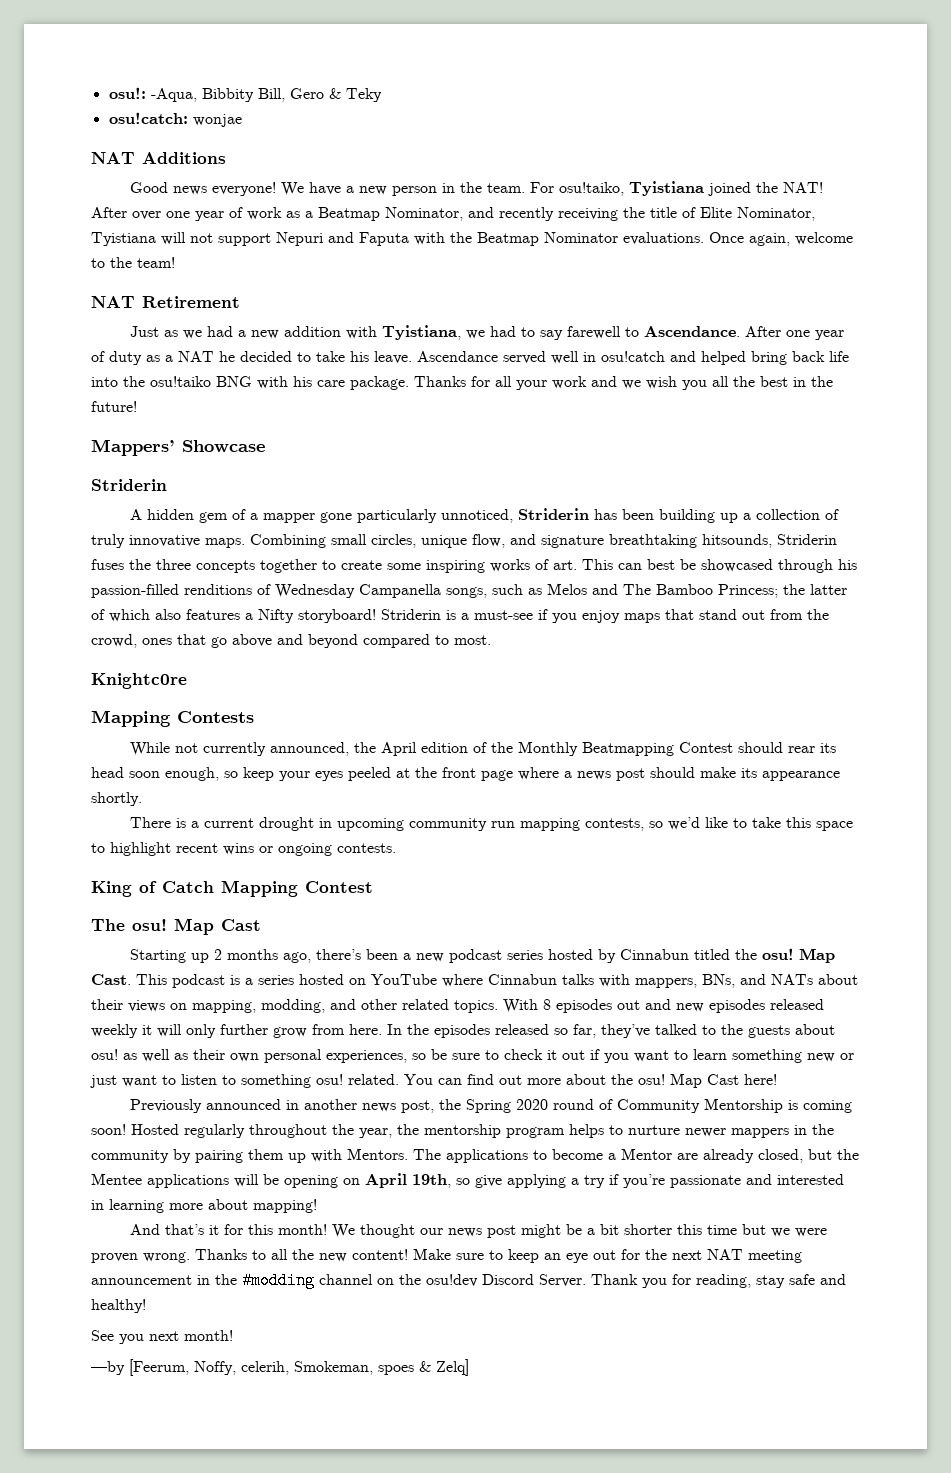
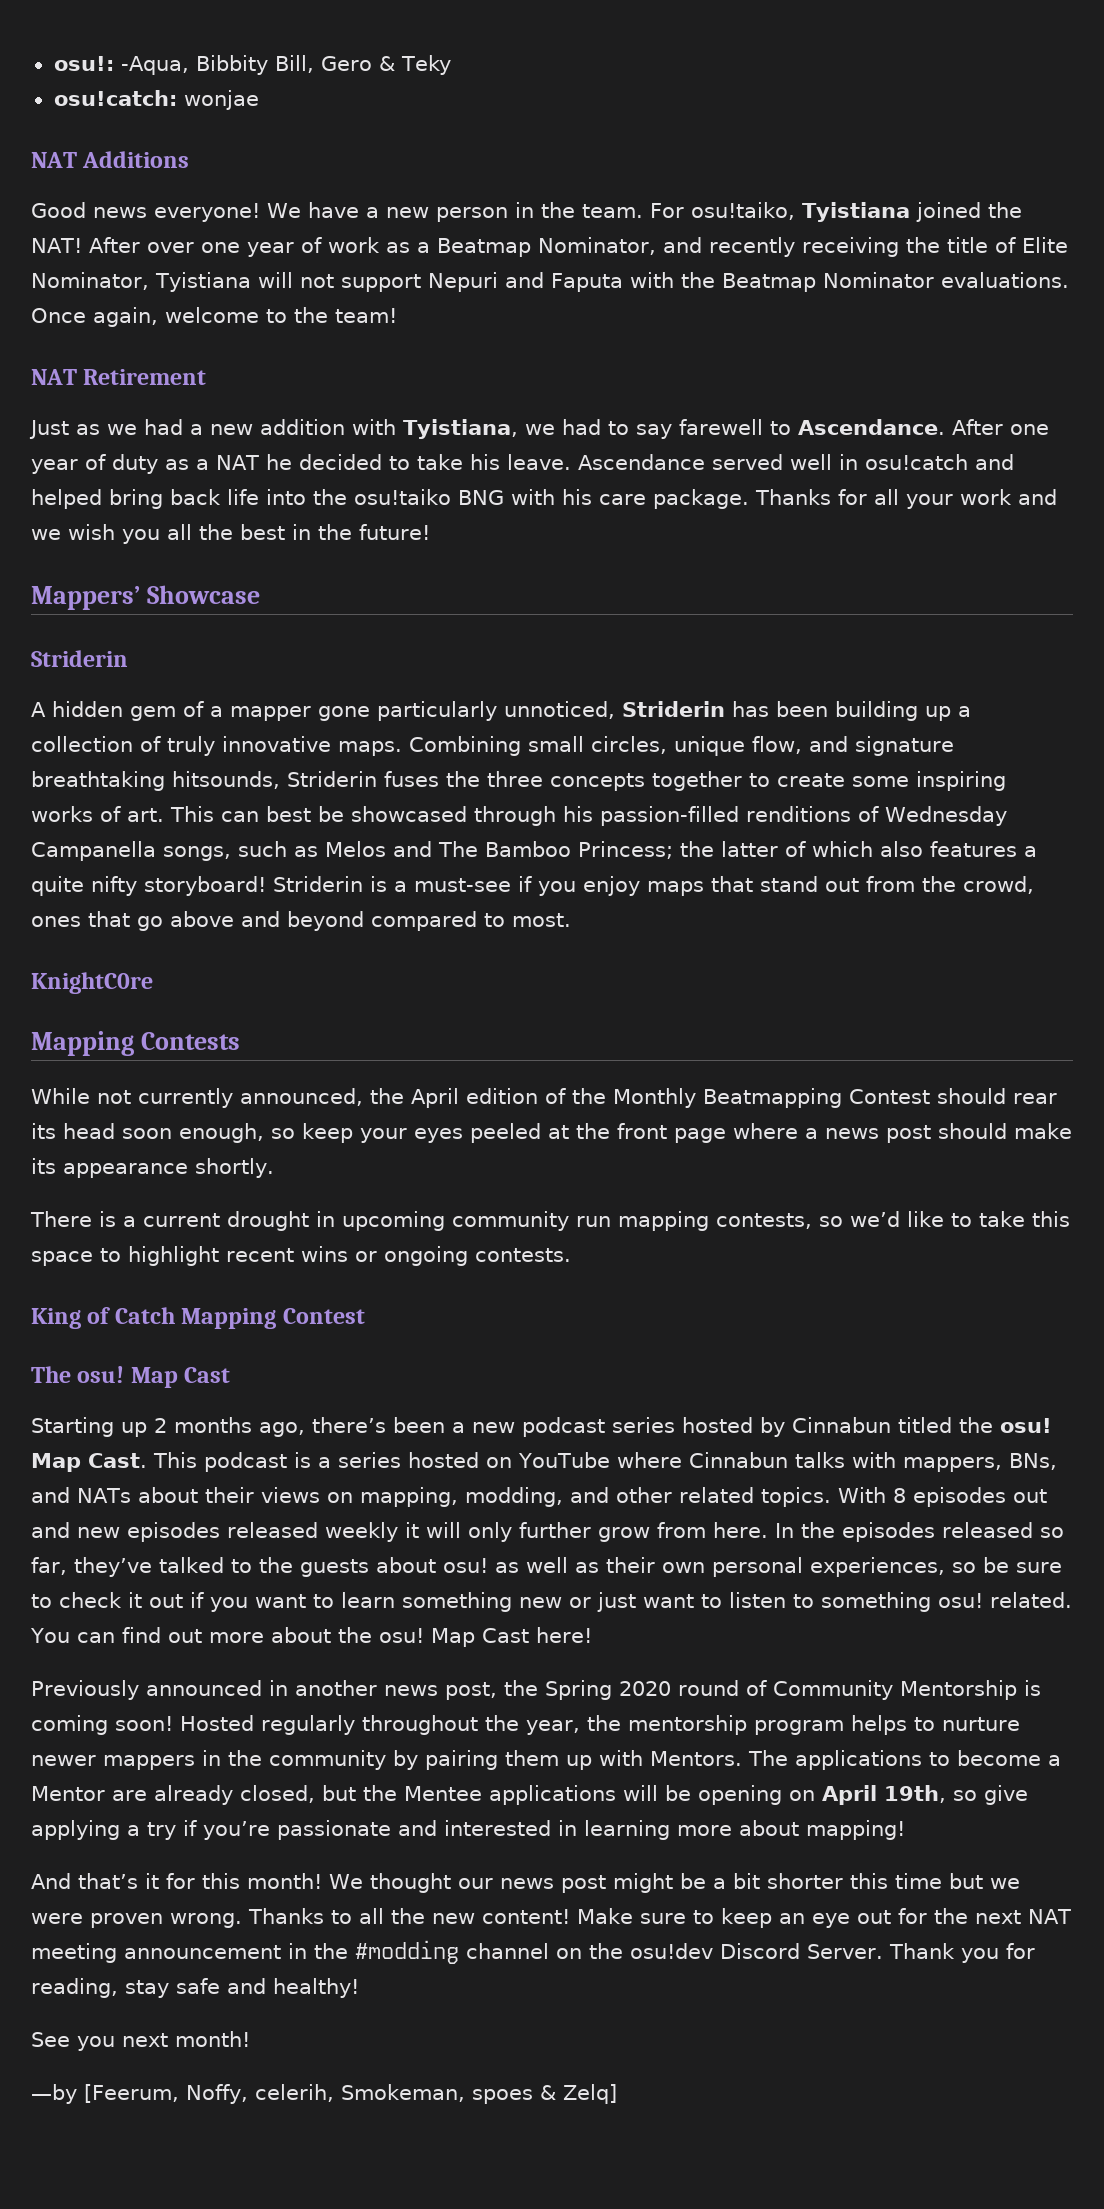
- Combining small circles, unique flow, and signature breathtaking hitsounds, Striderin fuses the three concepts together to create some inspiring works of art. This can best be showcased through his passion-filled renditions of Wednesday Campanella songs, such as Melos and The Bamboo Princess; the latter of which also features a Nifty storyboard!
+ Combining small circles, unique flow, and signature breathtaking hitsounds, Striderin fuses the three concepts together to create some inspiring works of art. This can best be showcased through his passion-filled renditions of Wednesday Campanella songs, such as Melos and The Bamboo Princess; the latter of which also features a quite nifty storyboard!
- Knightc0re
+ KnightC0re

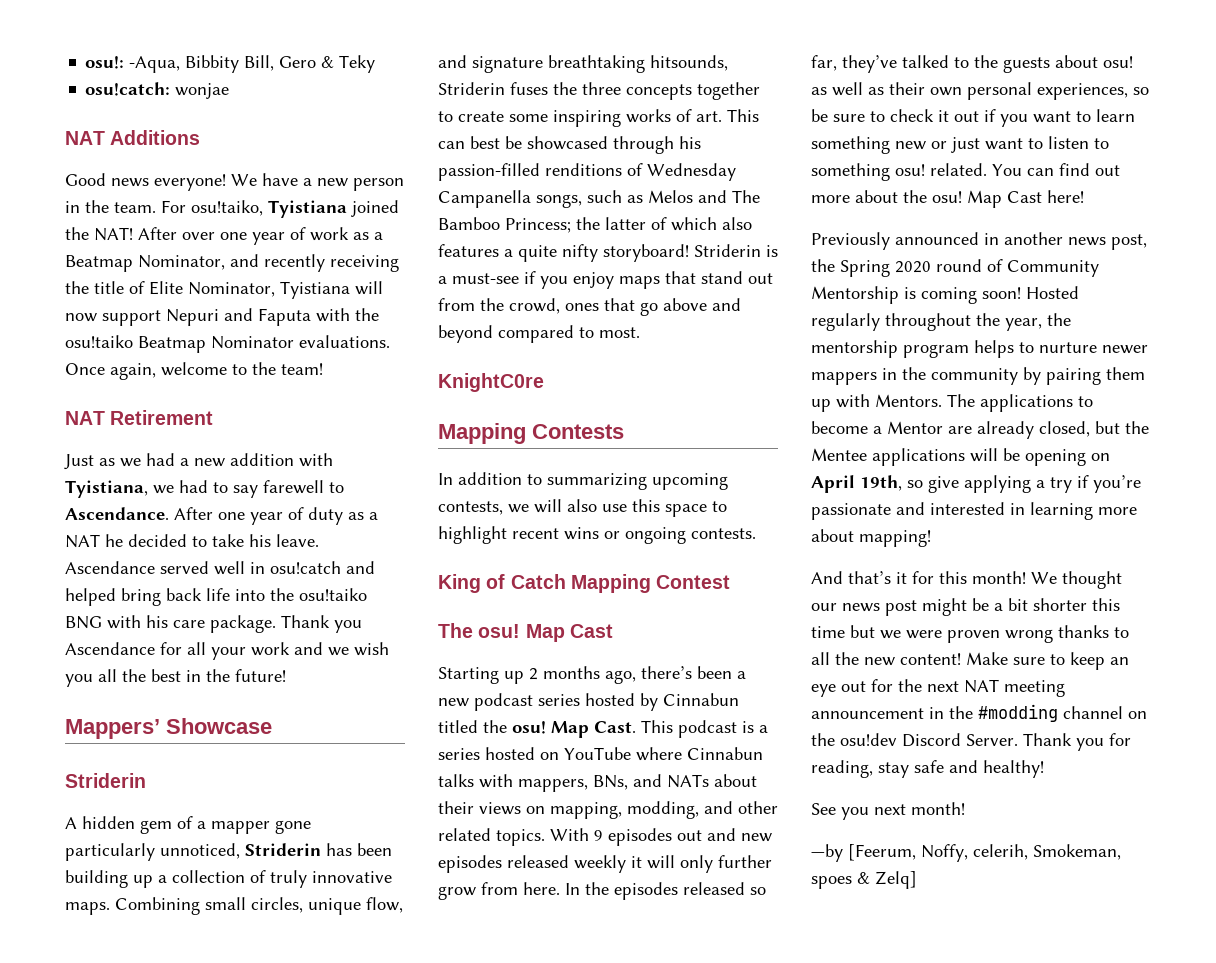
- After over one year of work as a Beatmap Nominator, and recently receiving the title of Elite Nominator, Tyistiana will not support Nepuri and Faputa with the Beatmap Nominator evaluations.
+ After over one year of work as a Beatmap Nominator, and recently receiving the title of Elite Nominator, Tyistiana will now support Nepuri and Faputa with the osu!taiko Beatmap Nominator evaluations.
- Thanks for all your work and we wish you all the best in the future!
+ Thank you Ascendance for all your work and we wish you all the best in the future!
- While not currently announced, the April edition of the Monthly Beatmapping Contest should rear its head soon enough, so keep your eyes peeled at the front page where a news post should make its appearance shortly.
- There is a current drought in upcoming community run mapping contests, so we’d like to take this space to highlight recent wins or ongoing contests.
+ In addition to summarizing upcoming contests, we will also use this space to highlight recent wins or ongoing contests.
- With 8 episodes out and new episodes released weekly it will only further grow from here.
+ With 9 episodes out and new episodes released weekly it will only further grow from here.
- We thought our news post might be a bit shorter this time but we were proven wrong. Thanks to all the new content!
+ We thought our news post might be a bit shorter this time but we were proven wrong thanks to all the new content!

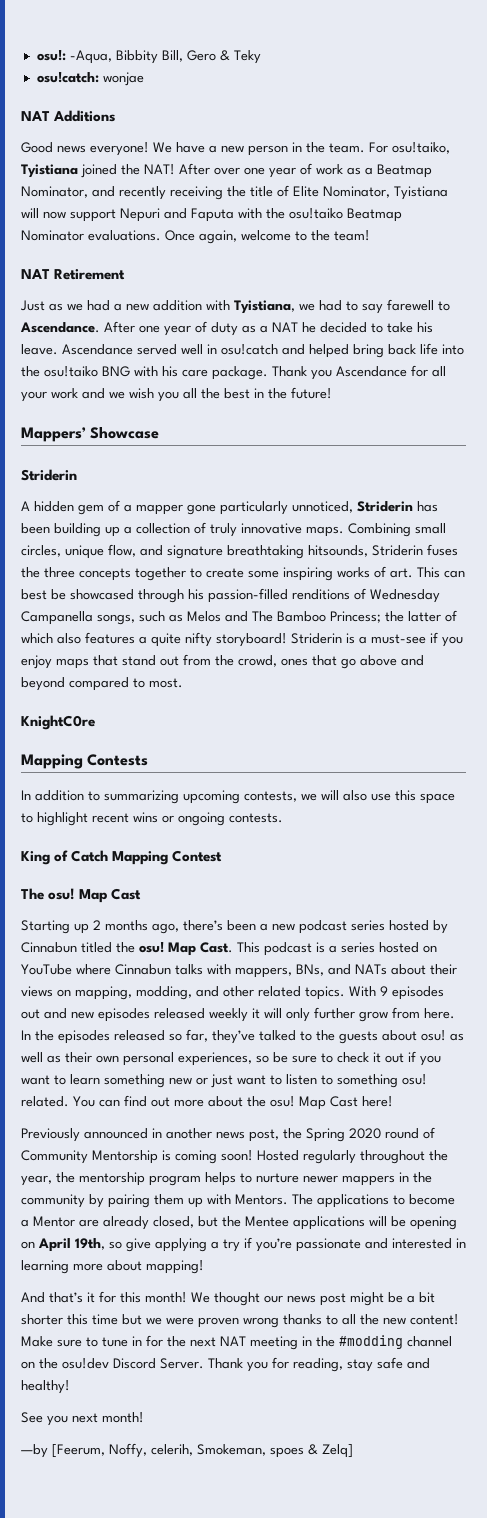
- Make sure to keep an eye out for the next NAT meeting announcement in the #modding channel on the osu!dev Discord Server.
+ Make sure to tune in for the next NAT meeting in the #modding channel on the osu!dev Discord Server.

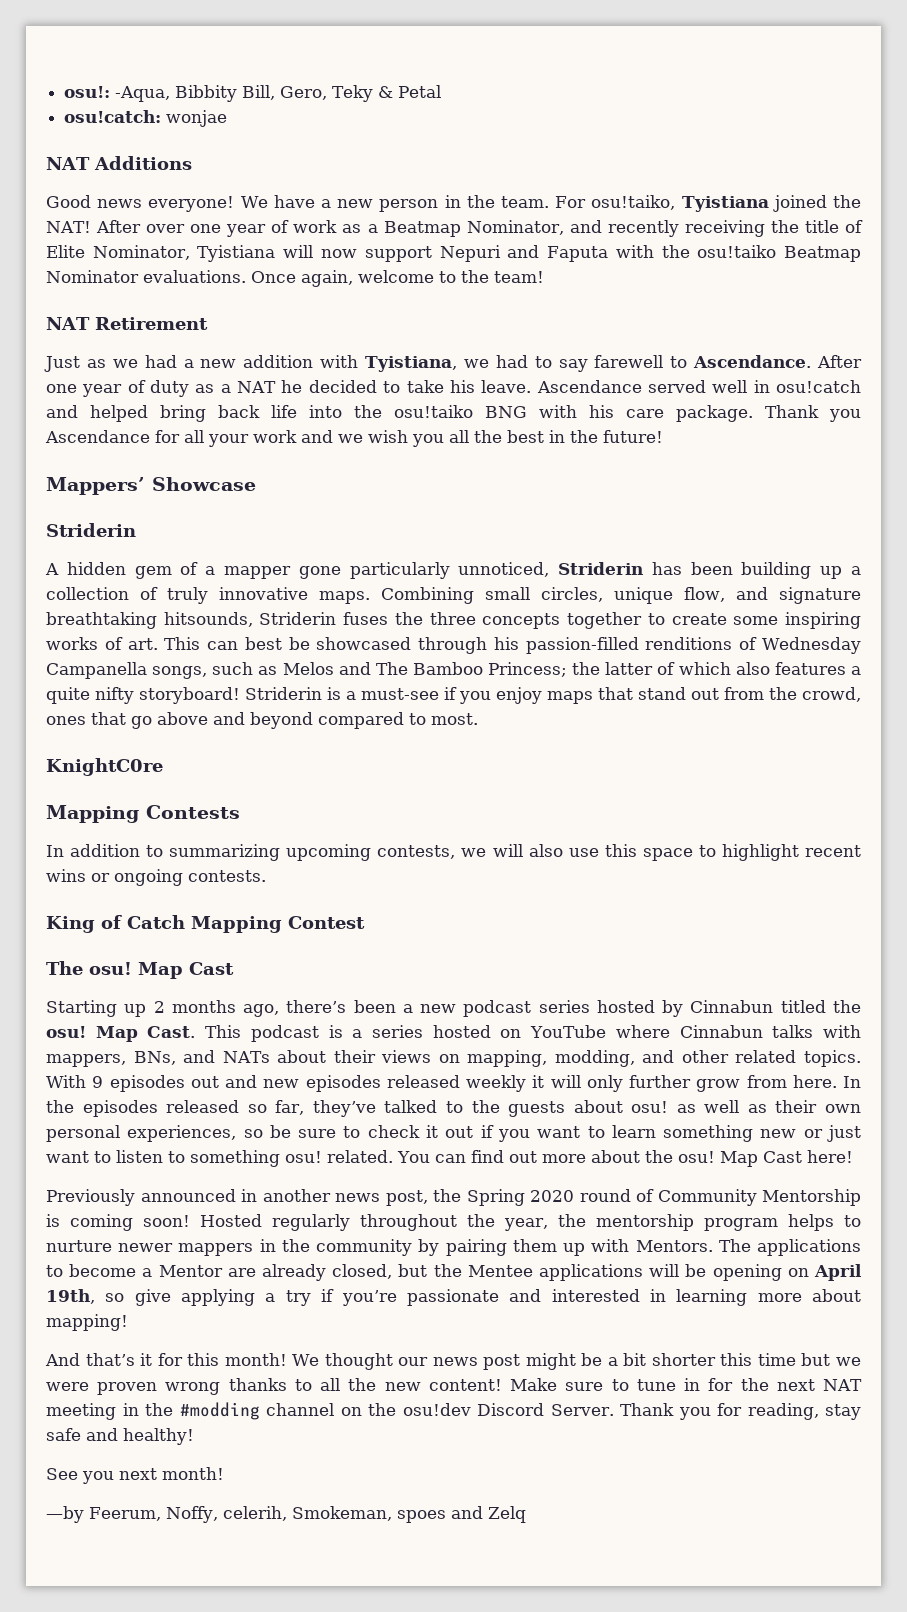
- osu!: -Aqua, Bibbity Bill, Gero & Teky
+ osu!: -Aqua, Bibbity Bill, Gero, Teky & Petal
- —by [Feerum, Noffy, celerih, Smokeman, spoes & Zelq]
+ —by Feerum, Noffy, celerih, Smokeman, spoes and Zelq

